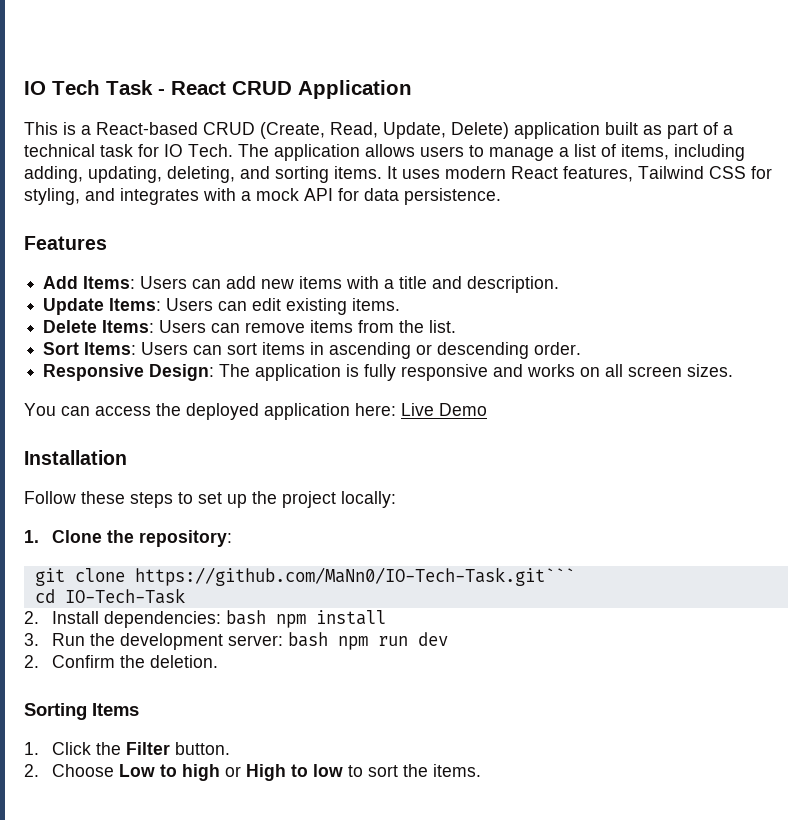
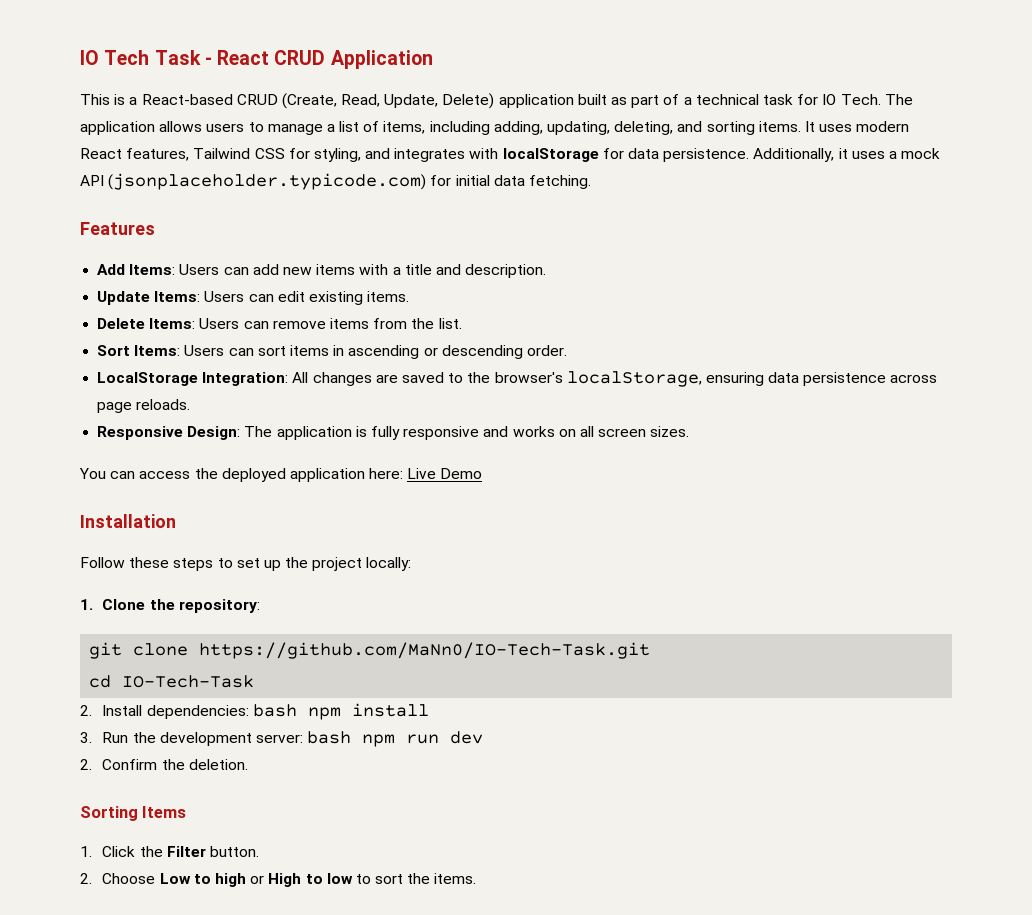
- It uses modern React features, Tailwind CSS for styling, and integrates with a mock API for data persistence.
+ It uses modern React features, Tailwind CSS for styling, and integrates with localStorage for data persistence. Additionally, it uses a mock API (jsonplaceholder.typicode.com) for initial data fetching.
+ LocalStorage Integration: All changes are saved to the browser's localStorage, ensuring data persistence across page reloads.
- git clone https://github.com/MaNn0/IO-Tech-Task.git```
+ git clone https://github.com/MaNn0/IO-Tech-Task.git

